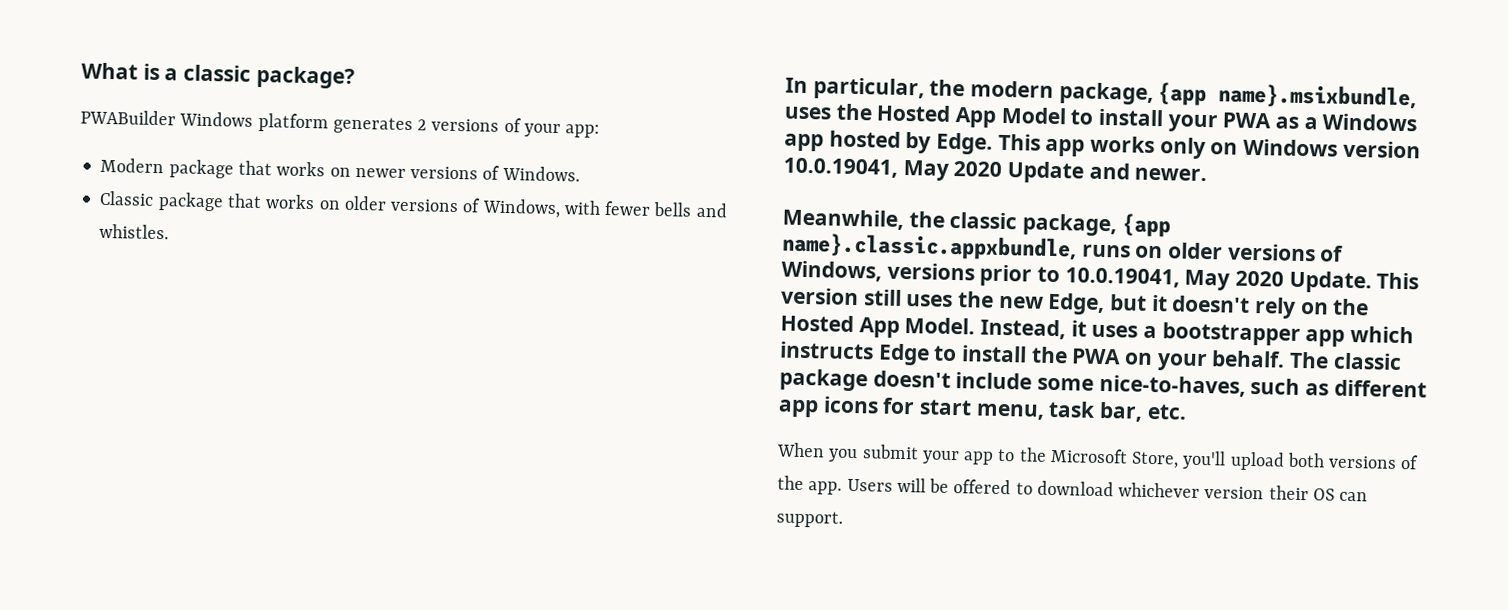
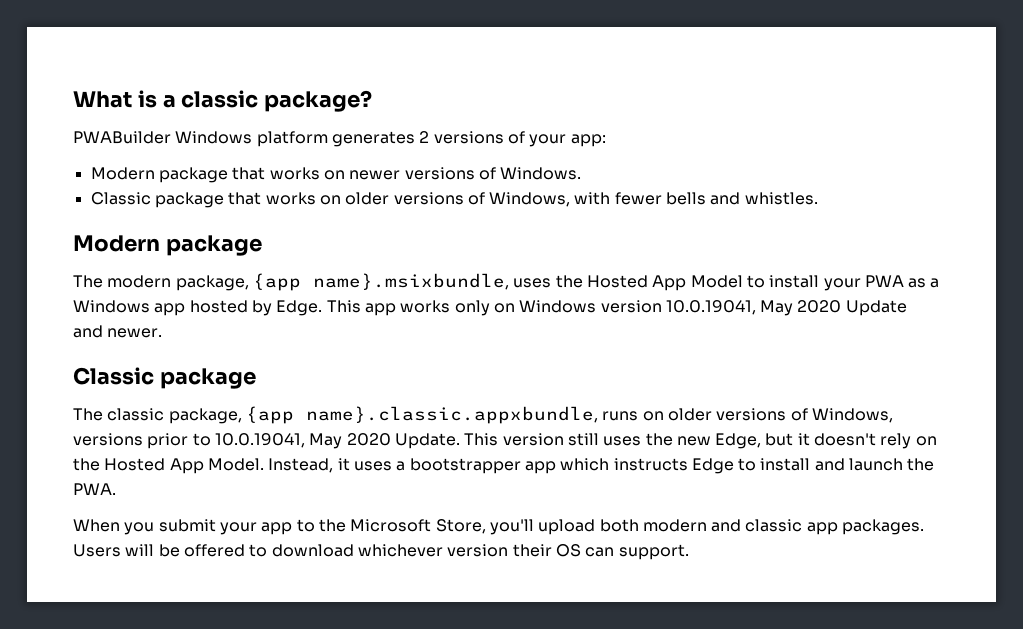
  Classic package that works on older versions of Windows, with fewer bells and whistles.
- In particular, the modern package, {app name}.msixbundle, uses the Hosted App Model to install your PWA as a Windows app hosted by Edge.
+ Modern package
+ The modern package, {app name}.msixbundle, uses the Hosted App Model to install your PWA as a Windows app hosted by Edge.
  This app works only on Windows version 10.0.19041, May 2020 Update and newer.
- Meanwhile, the classic package, {app name}.classic.appxbundle, runs on older versions of Windows, versions prior to 10.0.19041, May 2020 Update.
+ Classic package
+ The classic package, {app name}.classic.appxbundle, runs on older versions of Windows, versions prior to 10.0.19041, May 2020 Update.
- Instead, it uses a bootstrapper app which instructs Edge to install the PWA on your behalf. The classic package doesn't include some nice-to-haves, such as different app icons for start menu, task bar, etc.
+ Instead, it uses a bootstrapper app which instructs Edge to install and launch the PWA.
- When you submit your app to the Microsoft Store, you'll upload both versions of the app.
+ When you submit your app to the Microsoft Store, you'll upload both modern and classic app packages.

